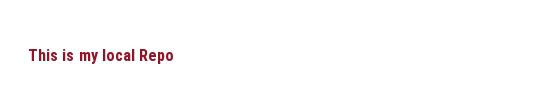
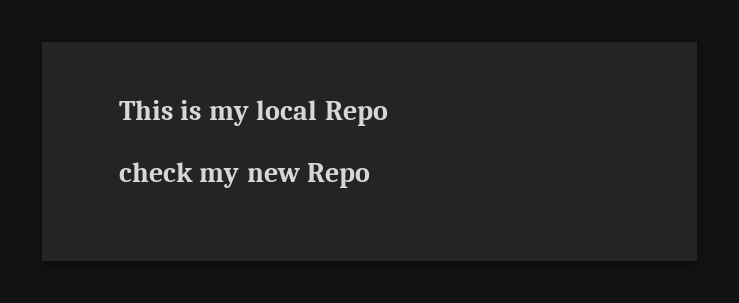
+ check my new Repo

